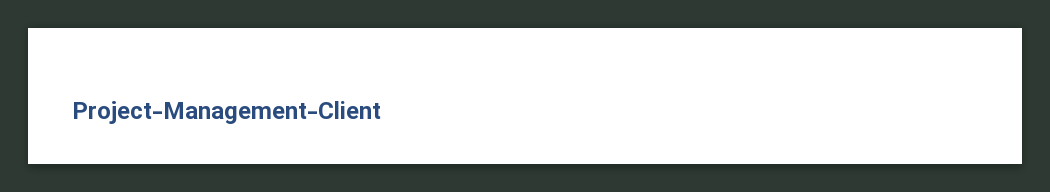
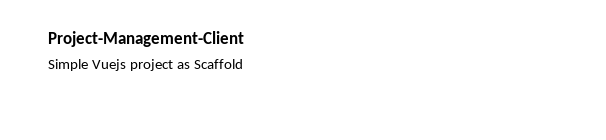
+ Simple Vuejs project as Scaffold

